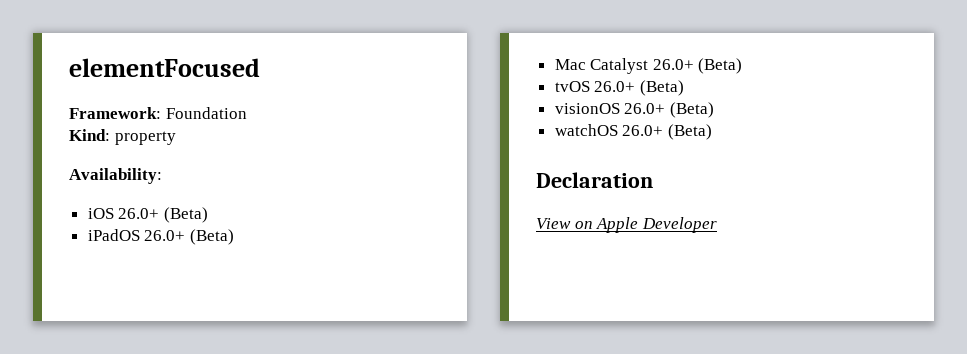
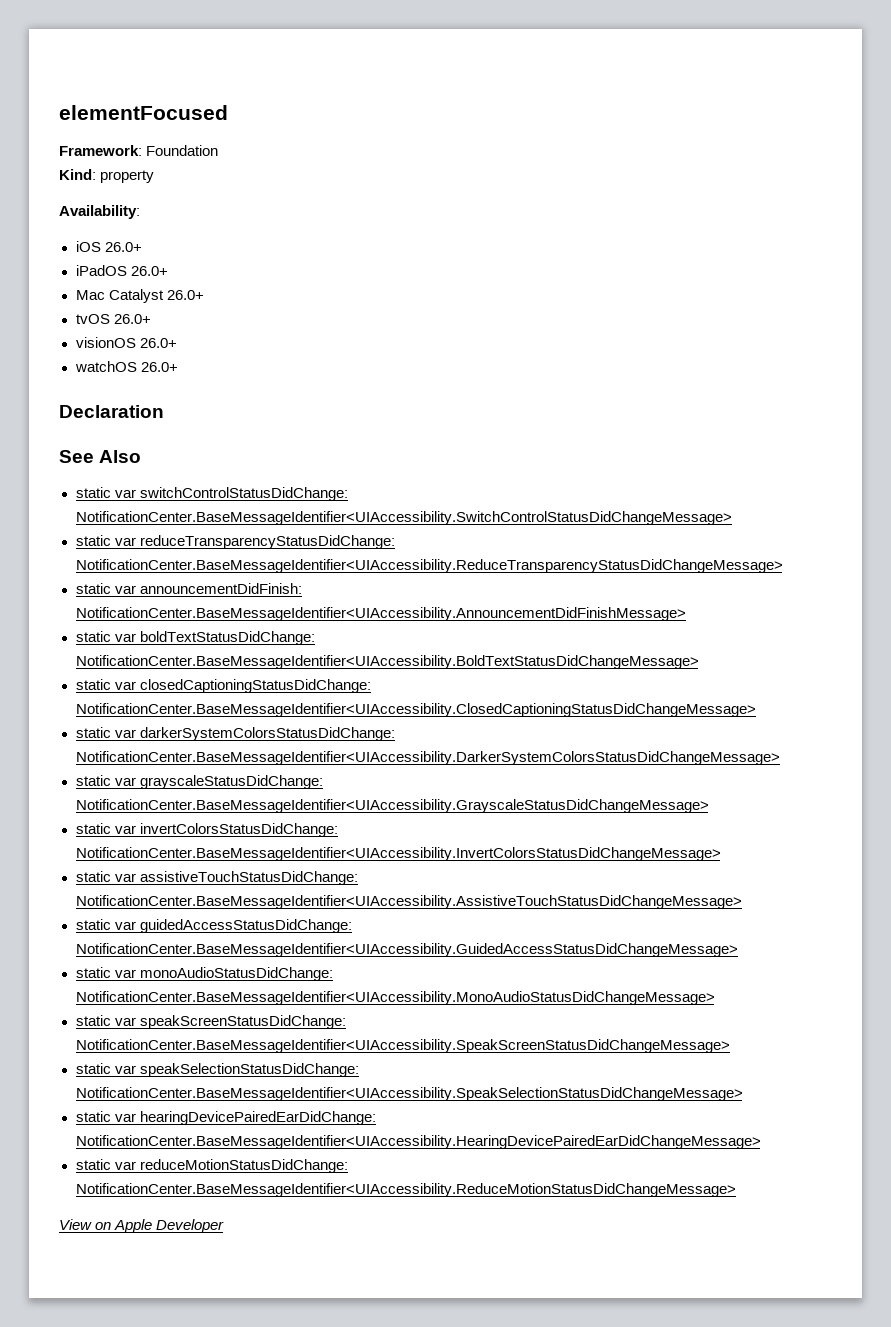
- iOS 26.0+ (Beta)
+ iOS 26.0+
- iPadOS 26.0+ (Beta)
+ iPadOS 26.0+
- Mac Catalyst 26.0+ (Beta)
+ Mac Catalyst 26.0+
- tvOS 26.0+ (Beta)
+ tvOS 26.0+
- visionOS 26.0+ (Beta)
+ visionOS 26.0+
- watchOS 26.0+ (Beta)
+ watchOS 26.0+
+ See Also
+ static var switchControlStatusDidChange: NotificationCenter.BaseMessageIdentifier<UIAccessibility.SwitchControlStatusDidChangeMessage>
+ static var reduceTransparencyStatusDidChange: NotificationCenter.BaseMessageIdentifier<UIAccessibility.ReduceTransparencyStatusDidChangeMessage>
+ static var announcementDidFinish: NotificationCenter.BaseMessageIdentifier<UIAccessibility.AnnouncementDidFinishMessage>
+ static var boldTextStatusDidChange: NotificationCenter.BaseMessageIdentifier<UIAccessibility.BoldTextStatusDidChangeMessage>
+ static var closedCaptioningStatusDidChange: NotificationCenter.BaseMessageIdentifier<UIAccessibility.ClosedCaptioningStatusDidChangeMessage>
+ static var darkerSystemColorsStatusDidChange: NotificationCenter.BaseMessageIdentifier<UIAccessibility.DarkerSystemColorsStatusDidChangeMessage>
+ static var grayscaleStatusDidChange: NotificationCenter.BaseMessageIdentifier<UIAccessibility.GrayscaleStatusDidChangeMessage>
+ static var invertColorsStatusDidChange: NotificationCenter.BaseMessageIdentifier<UIAccessibility.InvertColorsStatusDidChangeMessage>
+ static var assistiveTouchStatusDidChange: NotificationCenter.BaseMessageIdentifier<UIAccessibility.AssistiveTouchStatusDidChangeMessage>
+ static var guidedAccessStatusDidChange: NotificationCenter.BaseMessageIdentifier<UIAccessibility.GuidedAccessStatusDidChangeMessage>
+ static var monoAudioStatusDidChange: NotificationCenter.BaseMessageIdentifier<UIAccessibility.MonoAudioStatusDidChangeMessage>
+ static var speakScreenStatusDidChange: NotificationCenter.BaseMessageIdentifier<UIAccessibility.SpeakScreenStatusDidChangeMessage>
+ static var speakSelectionStatusDidChange: NotificationCenter.BaseMessageIdentifier<UIAccessibility.SpeakSelectionStatusDidChangeMessage>
+ static var hearingDevicePairedEarDidChange: NotificationCenter.BaseMessageIdentifier<UIAccessibility.HearingDevicePairedEarDidChangeMessage>
+ static var reduceMotionStatusDidChange: NotificationCenter.BaseMessageIdentifier<UIAccessibility.ReduceMotionStatusDidChangeMessage>

